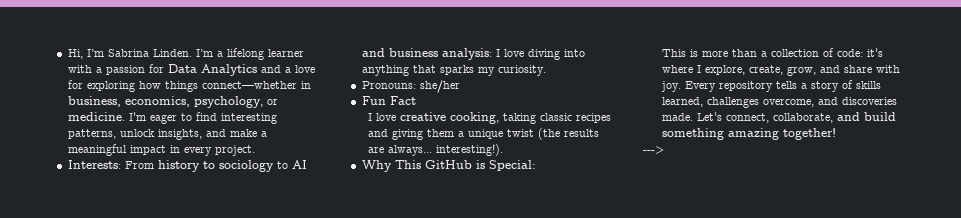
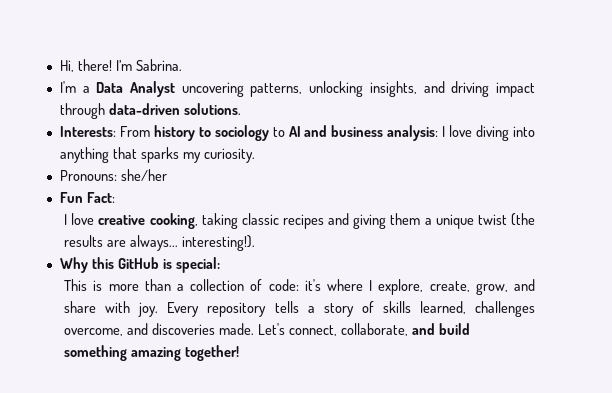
- Hi, I’m Sabrina Linden. I’m a lifelong learner with a passion for Data Analytics and a love for exploring how things connect—whether in business, economics, psychology, or medicine. I'm eager to find interesting patterns, unlock insights, and make a meaningful impact in every project.
+ Hi, there! I’m Sabrina.
+ I'm a Data Analyst uncovering patterns, unlocking insights, and driving impact through data-driven solutions.
- Fun Fact
+ Fun Fact:
- Why This GitHub is Special:
+ Why this GitHub is special:
- --->

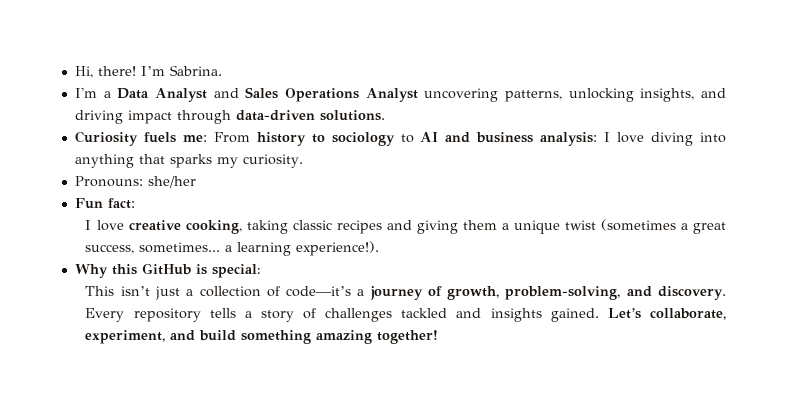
- I'm a Data Analyst uncovering patterns, unlocking insights, and driving impact through data-driven solutions.
+ I'm a Data Analyst and Sales Operations Analyst uncovering patterns, unlocking insights, and driving impact through data-driven solutions.
- Interests: From history to sociology to AI and business analysis: I love diving into anything that sparks my curiosity.
+ Curiosity fuels me: From history to sociology to AI and business analysis: I love diving into anything that sparks my curiosity.
- Fun Fact:
+ Fun fact:
- I love creative cooking, taking classic recipes and giving them a unique twist (the results are always... interesting!).
+ I love creative cooking, taking classic recipes and giving them a unique twist (sometimes a great success, sometimes... a learning experience!).
- This is more than a collection of code: it's where I explore, create, grow, and share with joy.
+ This isn’t just a collection of code—it’s a journey of growth, problem-solving, and discovery.
- Every repository tells a story of skills learned, challenges overcome, and discoveries made. Let's connect, collaborate, and build something amazing together!
+ Every repository tells a story of challenges tackled and insights gained. Let’s collaborate, experiment, and build something amazing together!

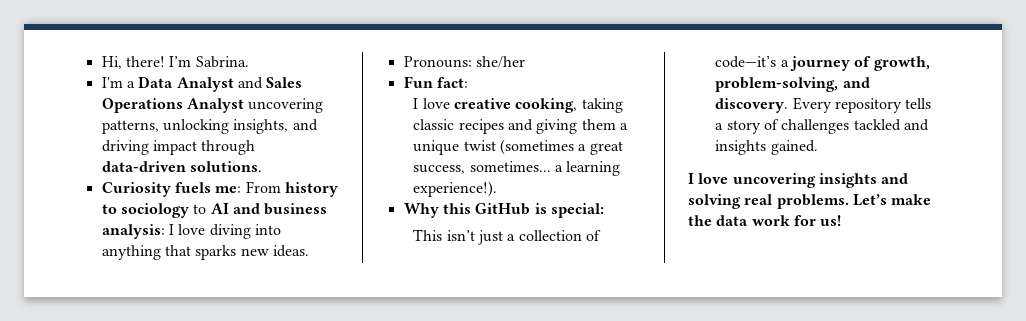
- Curiosity fuels me: From history to sociology to AI and business analysis: I love diving into anything that sparks my curiosity.
+ Curiosity fuels me: From history to sociology to AI and business analysis: I love diving into anything that sparks new ideas.
- Every repository tells a story of challenges tackled and insights gained. Let’s collaborate, experiment, and build something amazing together!
+ Every repository tells a story of challenges tackled and insights gained.
+ I love uncovering insights and solving real problems. Let’s make the data work for us!

